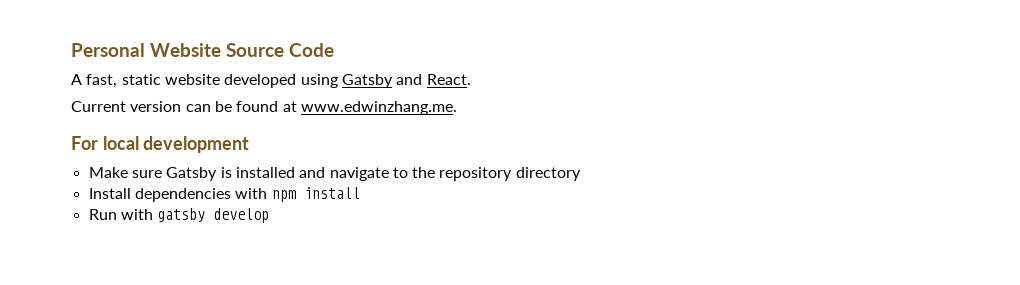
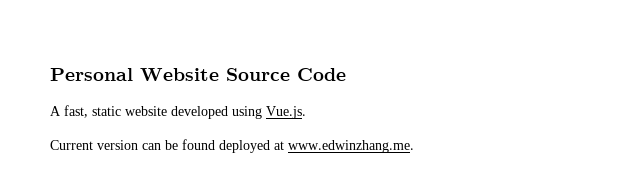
- A fast, static website developed using Gatsby and React.
+ A fast, static website developed using Vue.js.
- Current version can be found at www.edwinzhang.me.
+ Current version can be found deployed at www.edwinzhang.me.
- For local development
- Make sure Gatsby is installed and navigate to the repository directory
- Install dependencies with npm install
- Run with gatsby develop

